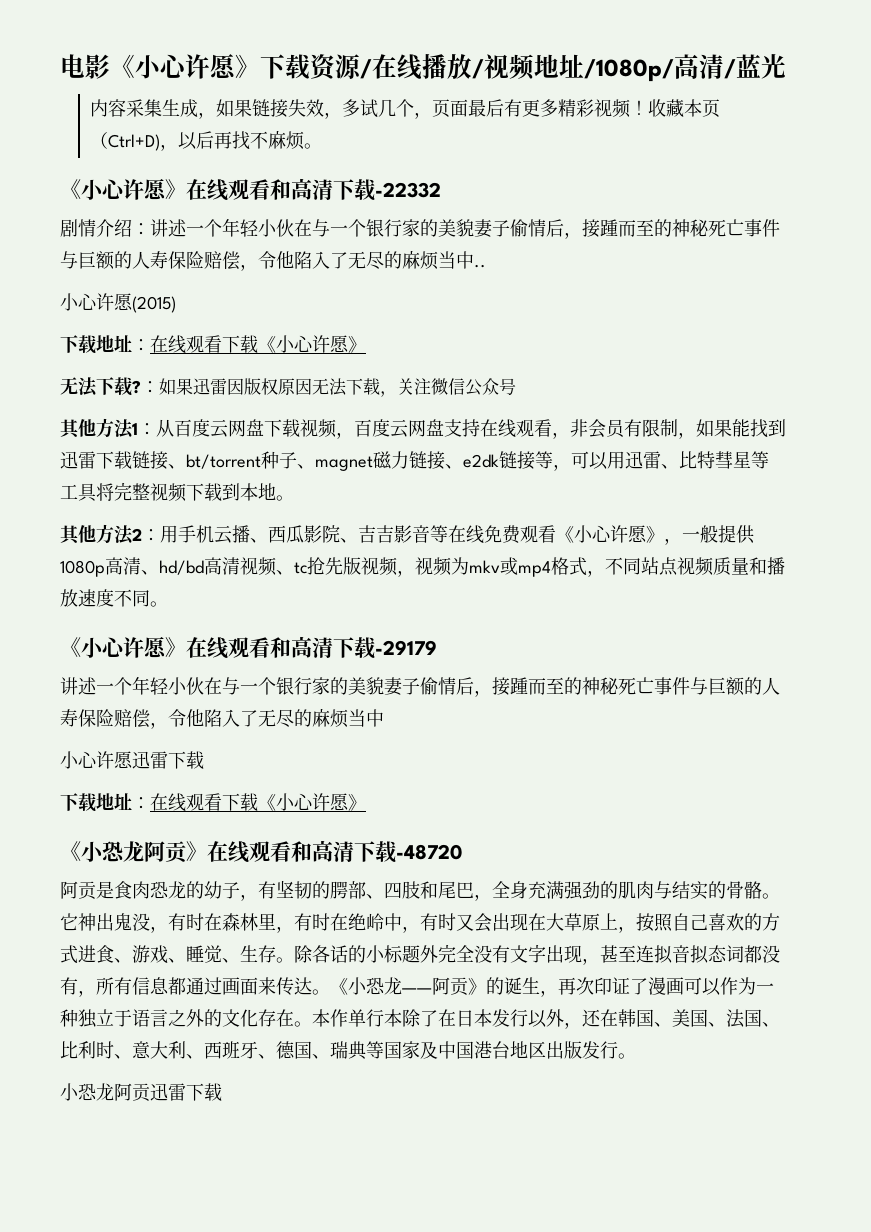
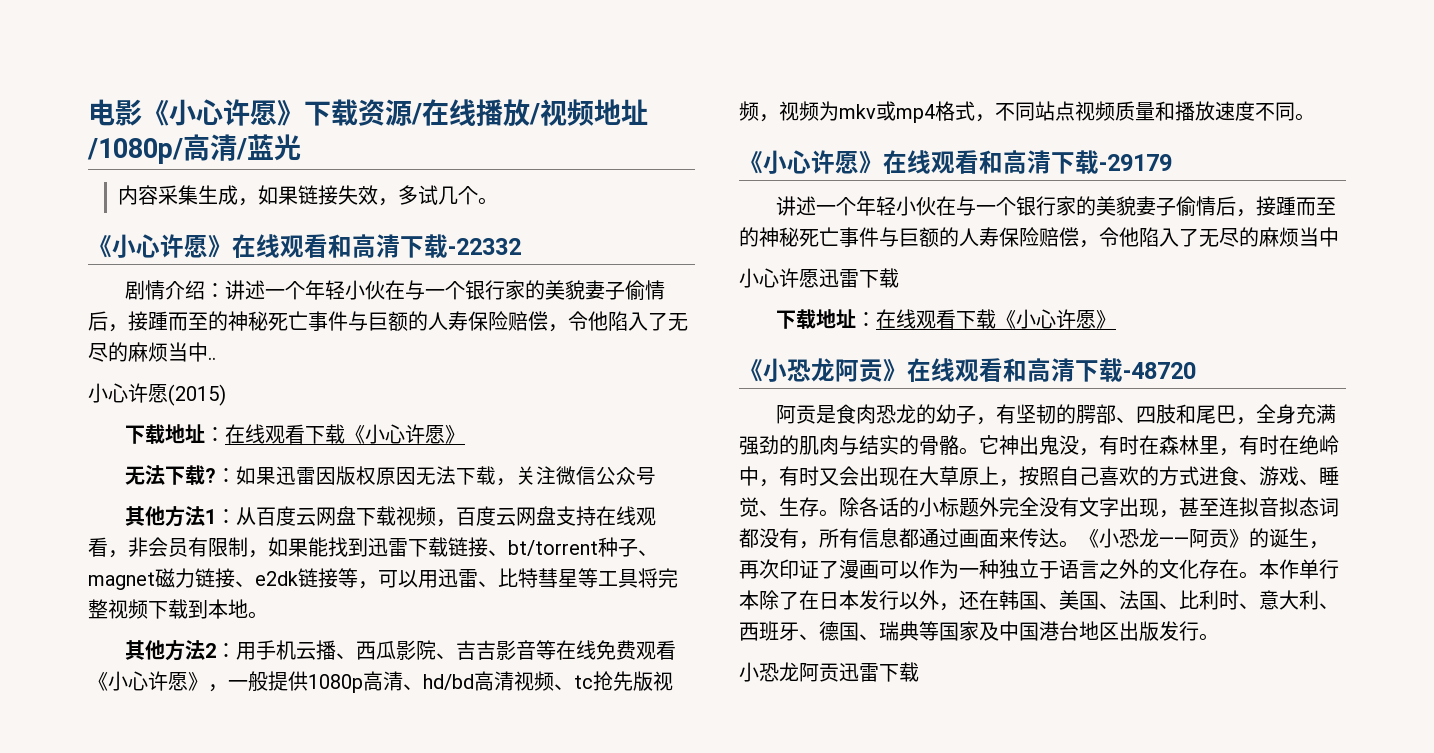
- 内容采集生成，如果链接失效，多试几个，页面最后有更多精彩视频！收藏本页（Ctrl+D)，以后再找不麻烦。
+ 内容采集生成，如果链接失效，多试几个。

